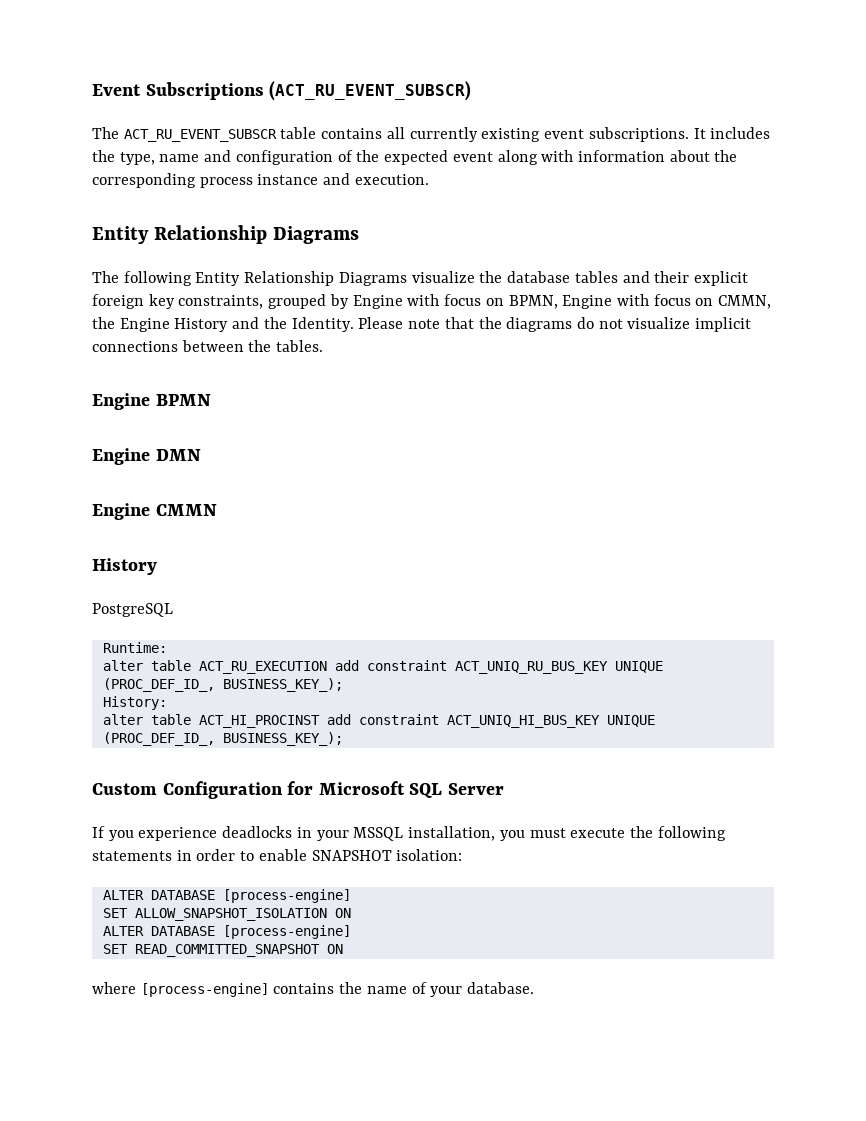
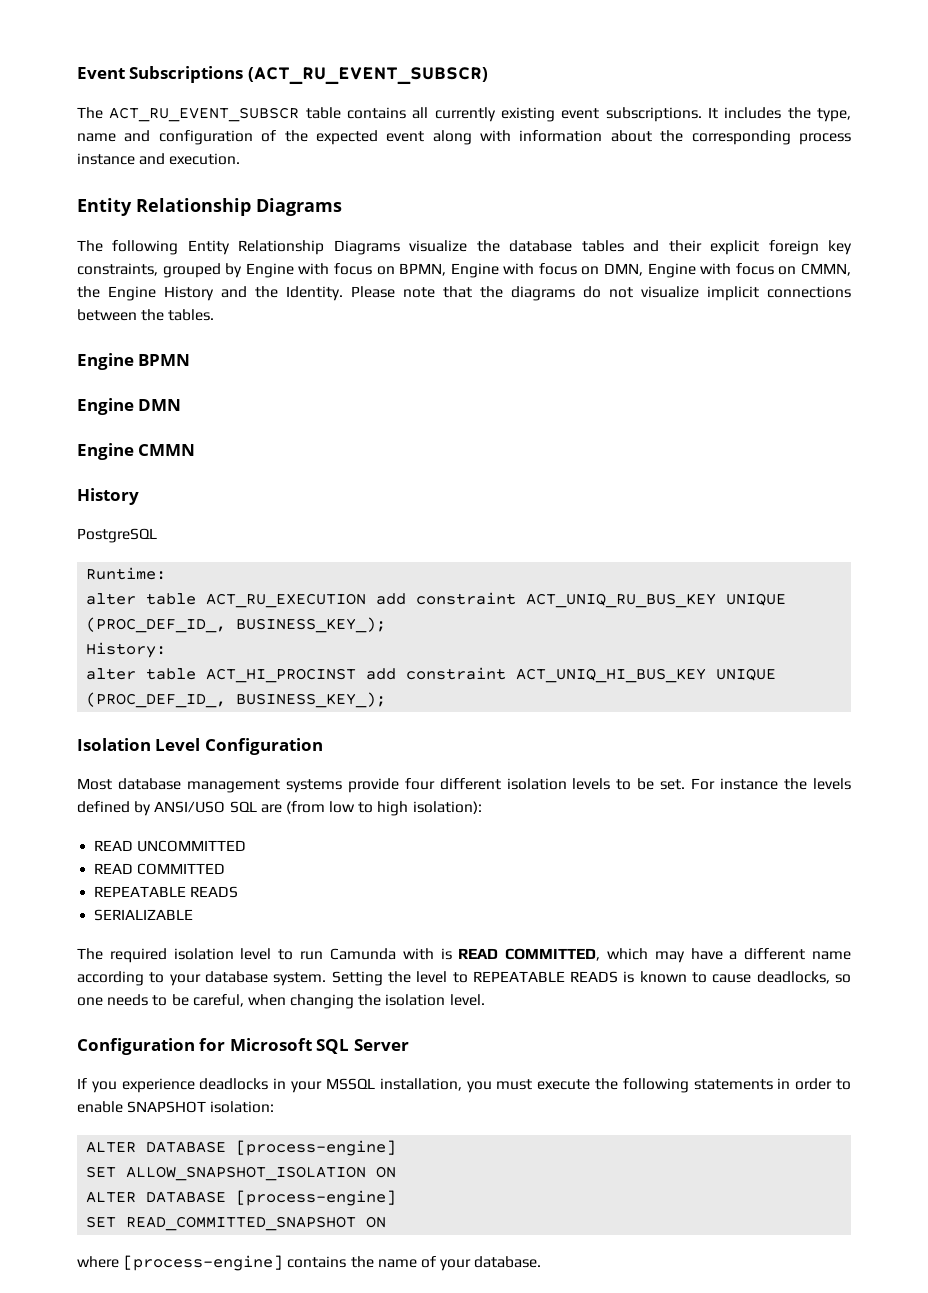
- The following Entity Relationship Diagrams visualize the database tables and their explicit foreign key constraints, grouped by Engine with focus on BPMN, Engine with focus on CMMN, the Engine History and the Identity.
+ The following Entity Relationship Diagrams visualize the database tables and their explicit foreign key constraints, grouped by Engine with focus on BPMN, Engine with focus on DMN, Engine with focus on CMMN, the Engine History and the Identity.
- Custom Configuration for Microsoft SQL Server
+ Isolation Level Configuration
+ Most database management systems provide four different isolation levels to be set. For instance the levels defined by ANSI/USO SQL are (from low to high isolation):
+ READ UNCOMMITTED
+ READ COMMITTED
+ REPEATABLE READS
+ SERIALIZABLE
+ The required isolation level to run Camunda with is READ COMMITTED, which may have a different name according to your database system. Setting the level to REPEATABLE READS is known to cause deadlocks, so one needs to be careful, when changing the isolation level.
+ Configuration for Microsoft SQL Server

